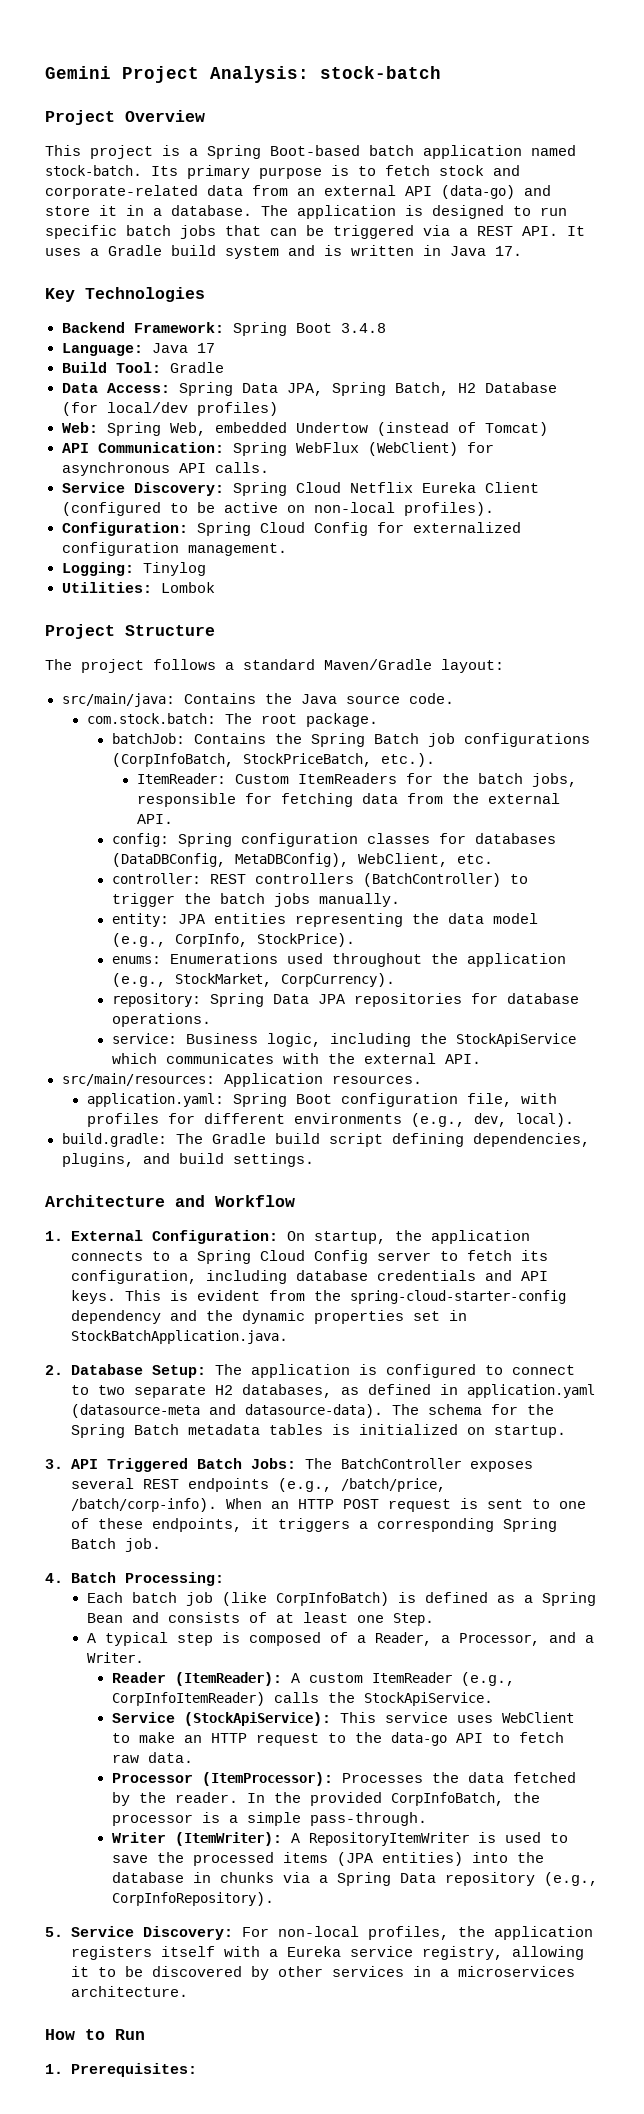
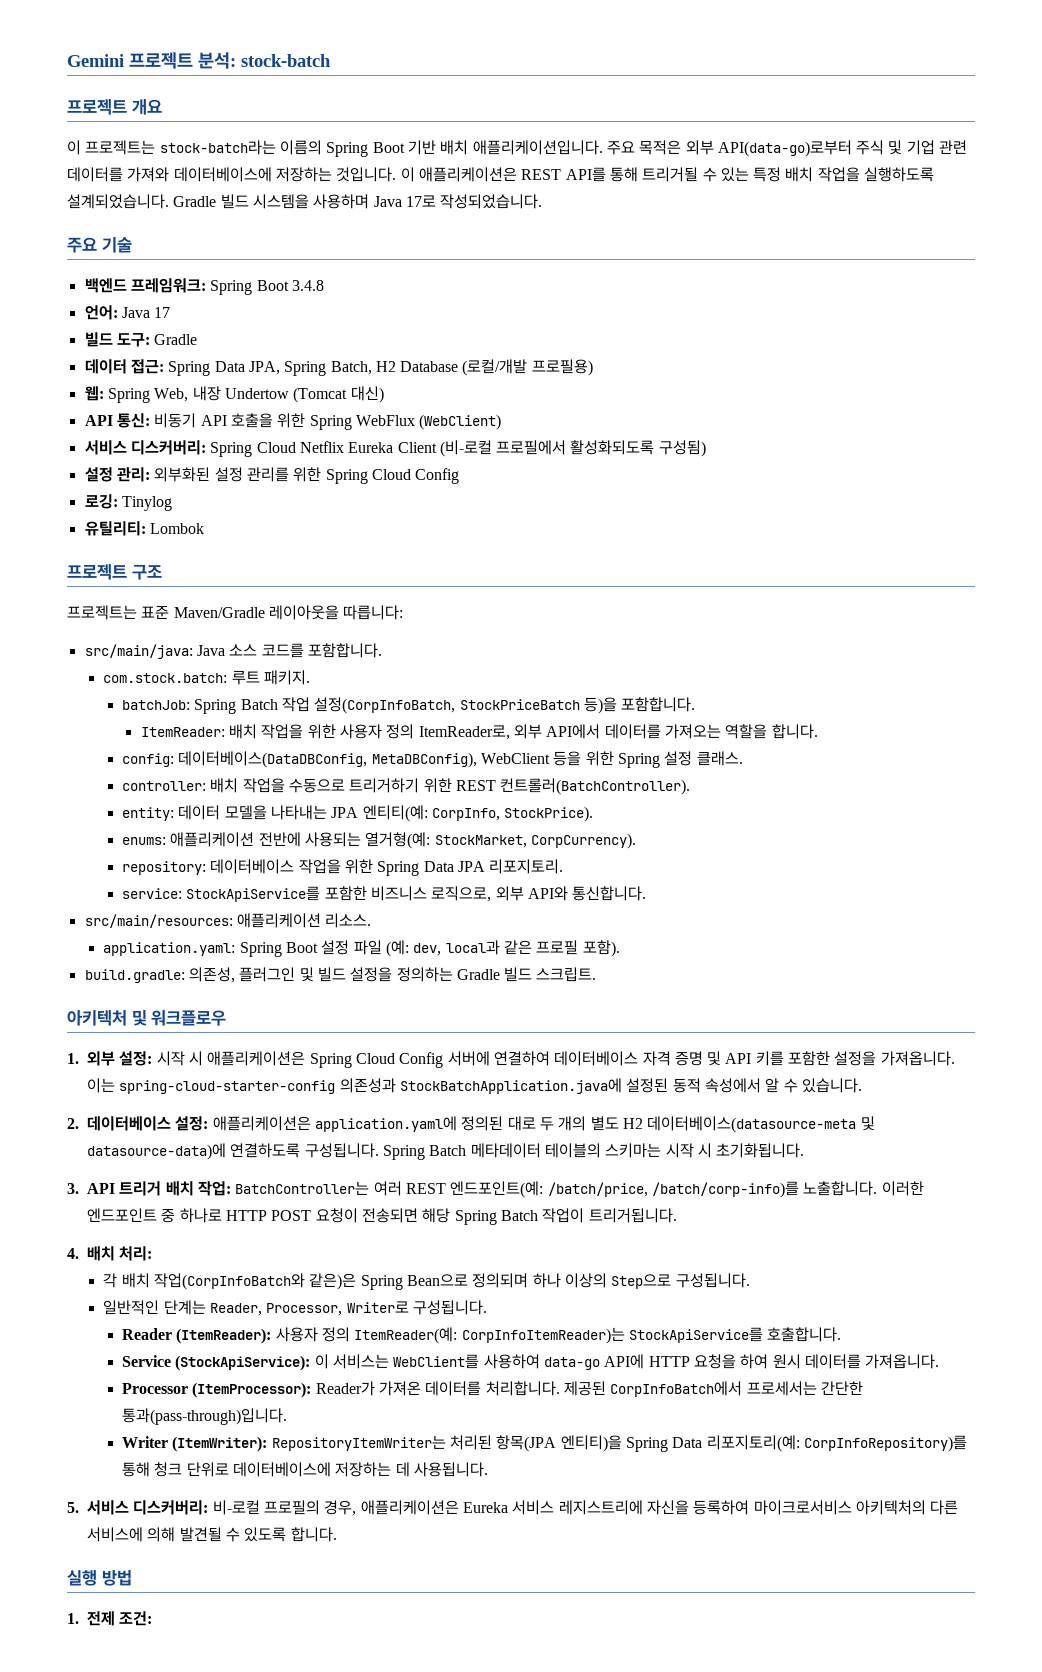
- Gemini Project Analysis: stock-batch
+ Gemini 프로젝트 분석: stock-batch
- Project Overview
- This project is a Spring Boot-based batch application named stock-batch. Its primary purpose is to fetch stock and corporate-related data from an external API (data-go) and store it in a database. The application is designed to run specific batch jobs that can be triggered via a REST API. It uses a Gradle build system and is written in Java 17.
- Key Technologies
- Backend Framework: Spring Boot 3.4.8
+ 프로젝트 개요
+ 이 프로젝트는 stock-batch라는 이름의 Spring Boot 기반 배치 애플리케이션입니다. 주요 목적은 외부 API(data-go)로부터 주식 및 기업 관련 데이터를 가져와 데이터베이스에 저장하는 것입니다. 이 애플리케이션은 REST API를 통해 트리거될 수 있는 특정 배치 작업을 실행하도록 설계되었습니다. Gradle 빌드 시스템을 사용하며 Java 17로 작성되었습니다.
+ 주요 기술
+ 백엔드 프레임워크: Spring Boot 3.4.8
- Language: Java 17
+ 언어: Java 17
- Build Tool: Gradle
+ 빌드 도구: Gradle
- Data Access: Spring Data JPA, Spring Batch, H2 Database (for local/dev profiles)
- Web: Spring Web, embedded Undertow (instead of Tomcat)
- API Communication: Spring WebFlux (WebClient) for asynchronous API calls.
- Service Discovery: Spring Cloud Netflix Eureka Client (configured to be active on non-local profiles).
- Configuration: Spring Cloud Config for externalized configuration management.
- Logging: Tinylog
+ 데이터 접근: Spring Data JPA, Spring Batch, H2 Database (로컬/개발 프로필용)
+ 웹: Spring Web, 내장 Undertow (Tomcat 대신)
+ API 통신: 비동기 API 호출을 위한 Spring WebFlux (WebClient)
+ 서비스 디스커버리: Spring Cloud Netflix Eureka Client (비-로컬 프로필에서 활성화되도록 구성됨)
+ 설정 관리: 외부화된 설정 관리를 위한 Spring Cloud Config
+ 로깅: Tinylog
- Utilities: Lombok
+ 유틸리티: Lombok
- Project Structure
- The project follows a standard Maven/Gradle layout:
- src/main/java: Contains the Java source code.
- com.stock.batch: The root package.
- batchJob: Contains the Spring Batch job configurations (CorpInfoBatch, StockPriceBatch, etc.).
- ItemReader: Custom ItemReaders for the batch jobs, responsible for fetching data from the external API.
- config: Spring configuration classes for databases (DataDBConfig, MetaDBConfig), WebClient, etc.
- controller: REST controllers (BatchController) to trigger the batch jobs manually.
- entity: JPA entities representing the data model (e.g., CorpInfo, StockPrice).
- enums: Enumerations used throughout the application (e.g., StockMarket, CorpCurrency).
- repository: Spring Data JPA repositories for database operations.
- service: Business logic, including the StockApiService which communicates with the external API.
+ 프로젝트 구조
+ 프로젝트는 표준 Maven/Gradle 레이아웃을 따릅니다:
+ src/main/java: Java 소스 코드를 포함합니다.
+ com.stock.batch: 루트 패키지.
+ batchJob: Spring Batch 작업 설정(CorpInfoBatch, StockPriceBatch 등)을 포함합니다.
+ ItemReader: 배치 작업을 위한 사용자 정의 ItemReader로, 외부 API에서 데이터를 가져오는 역할을 합니다.
+ config: 데이터베이스(DataDBConfig, MetaDBConfig), WebClient 등을 위한 Spring 설정 클래스.
+ controller: 배치 작업을 수동으로 트리거하기 위한 REST 컨트롤러(BatchController).
+ entity: 데이터 모델을 나타내는 JPA 엔티티(예: CorpInfo, StockPrice).
+ enums: 애플리케이션 전반에 사용되는 열거형(예: StockMarket, CorpCurrency).
+ repository: 데이터베이스 작업을 위한 Spring Data JPA 리포지토리.
+ service: StockApiService를 포함한 비즈니스 로직으로, 외부 API와 통신합니다.
- src/main/resources: Application resources.
+ src/main/resources: 애플리케이션 리소스.
- application.yaml: Spring Boot configuration file, with profiles for different environments (e.g., dev, local).
- build.gradle: The Gradle build script defining dependencies, plugins, and build settings.
- Architecture and Workflow
- 1. External Configuration: On startup, the application connects to a Spring Cloud Config server to fetch its configuration, including database credentials and API keys. This is evident from the spring-cloud-starter-config dependency and the dynamic properties set in StockBatchApplication.java.
- 2. Database Setup: The application is configured to connect to two separate H2 databases, as defined in application.yaml (datasource-meta and datasource-data). The schema for the Spring Batch metadata tables is initialized on startup.
- 3. API Triggered Batch Jobs: The BatchController exposes several REST endpoints (e.g., /batch/price, /batch/corp-info). When an HTTP POST request is sent to one of these endpoints, it triggers a corresponding Spring Batch job.
- 4. Batch Processing:
- Each batch job (like CorpInfoBatch) is defined as a Spring Bean and consists of at least one Step.
- A typical step is composed of a Reader, a Processor, and a Writer.
- Reader (ItemReader): A custom ItemReader (e.g., CorpInfoItemReader) calls the StockApiService.
- Service (StockApiService): This service uses WebClient to make an HTTP request to the data-go API to fetch raw data.
- Processor (ItemProcessor): Processes the data fetched by the reader. In the provided CorpInfoBatch, the processor is a simple pass-through.
- Writer (ItemWriter): A RepositoryItemWriter is used to save the processed items (JPA entities) into the database in chunks via a Spring Data repository (e.g., CorpInfoRepository).
- 5. Service Discovery: For non-local profiles, the application registers itself with a Eureka service registry, allowing it to be discovered by other services in a microservices architecture.
- How to Run
- 1. Prerequisites:
+ application.yaml: Spring Boot 설정 파일 (예: dev, local과 같은 프로필 포함).
+ build.gradle: 의존성, 플러그인 및 빌드 설정을 정의하는 Gradle 빌드 스크립트.
+ 아키텍처 및 워크플로우
+ 1. 외부 설정: 시작 시 애플리케이션은 Spring Cloud Config 서버에 연결하여 데이터베이스 자격 증명 및 API 키를 포함한 설정을 가져옵니다. 이는 spring-cloud-starter-config 의존성과 StockBatchApplication.java에 설정된 동적 속성에서 알 수 있습니다.
+ 2. 데이터베이스 설정: 애플리케이션은 application.yaml에 정의된 대로 두 개의 별도 H2 데이터베이스(datasource-meta 및 datasource-data)에 연결하도록 구성됩니다. Spring Batch 메타데이터 테이블의 스키마는 시작 시 초기화됩니다.
+ 3. API 트리거 배치 작업: BatchController는 여러 REST 엔드포인트(예: /batch/price, /batch/corp-info)를 노출합니다. 이러한 엔드포인트 중 하나로 HTTP POST 요청이 전송되면 해당 Spring Batch 작업이 트리거됩니다.
+ 4. 배치 처리:
+ 각 배치 작업(CorpInfoBatch와 같은)은 Spring Bean으로 정의되며 하나 이상의 Step으로 구성됩니다.
+ 일반적인 단계는 Reader, Processor, Writer로 구성됩니다.
+ Reader (ItemReader): 사용자 정의 ItemReader(예: CorpInfoItemReader)는 StockApiService를 호출합니다.
+ Service (StockApiService): 이 서비스는 WebClient를 사용하여 data-go API에 HTTP 요청을 하여 원시 데이터를 가져옵니다.
+ Processor (ItemProcessor): Reader가 가져온 데이터를 처리합니다. 제공된 CorpInfoBatch에서 프로세서는 간단한 통과(pass-through)입니다.
+ Writer (ItemWriter): RepositoryItemWriter는 처리된 항목(JPA 엔티티)을 Spring Data 리포지토리(예: CorpInfoRepository)를 통해 청크 단위로 데이터베이스에 저장하는 데 사용됩니다.
+ 5. 서비스 디스커버리: 비-로컬 프로필의 경우, 애플리케이션은 Eureka 서비스 레지스트리에 자신을 등록하여 마이크로서비스 아키텍처의 다른 서비스에 의해 발견될 수 있도록 합니다.
+ 실행 방법
+ 1. 전제 조건:

